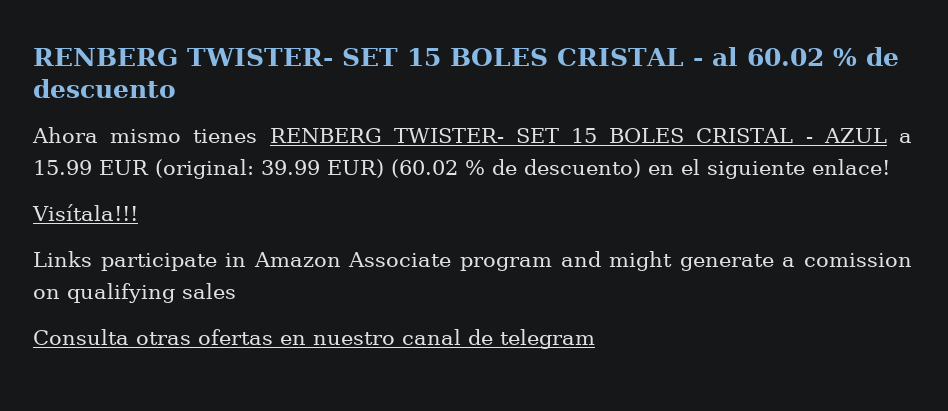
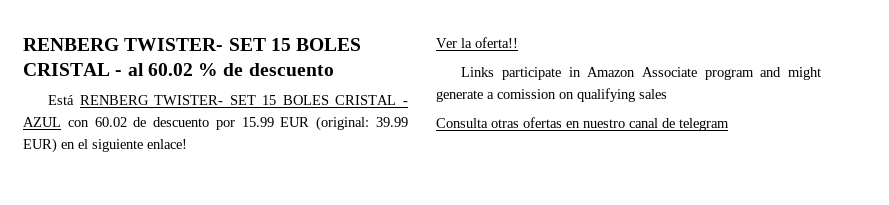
- Ahora mismo tienes RENBERG TWISTER- SET 15 BOLES CRISTAL - AZUL a 15.99 EUR (original: 39.99 EUR) (60.02 % de descuento) en el siguiente enlace!
+ Está RENBERG TWISTER- SET 15 BOLES CRISTAL - AZUL con 60.02 de descuento por 15.99 EUR (original: 39.99 EUR) en el siguiente enlace!
- Visítala!!!
+ Ver la oferta!!

